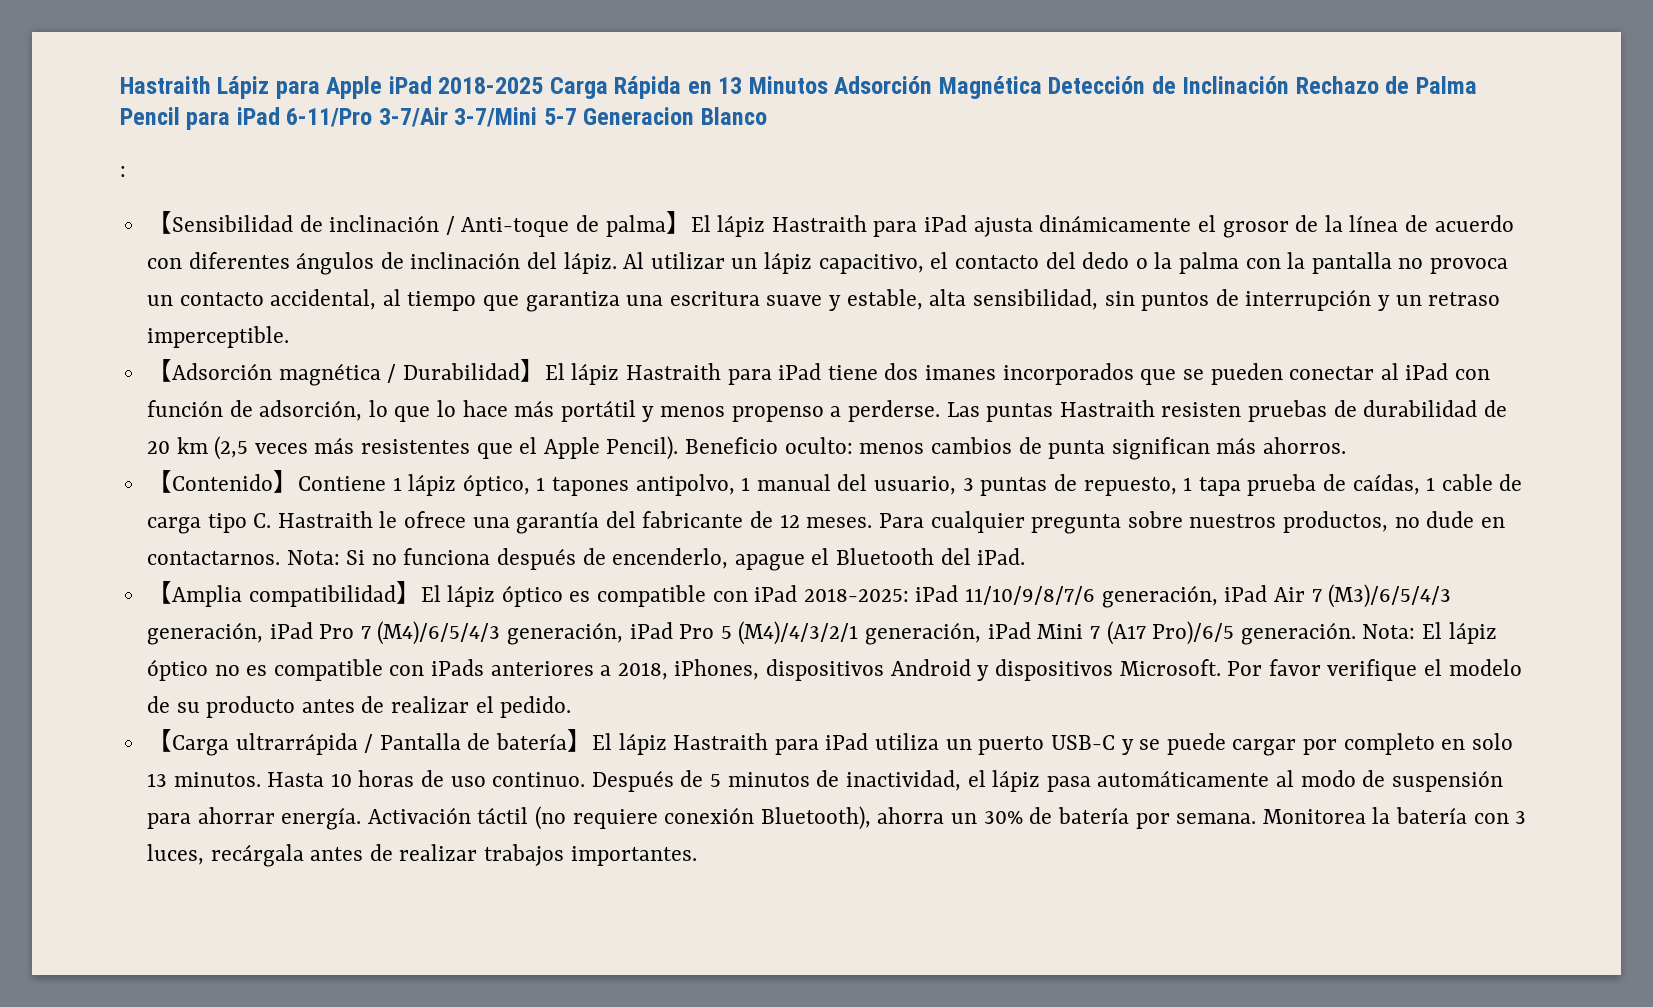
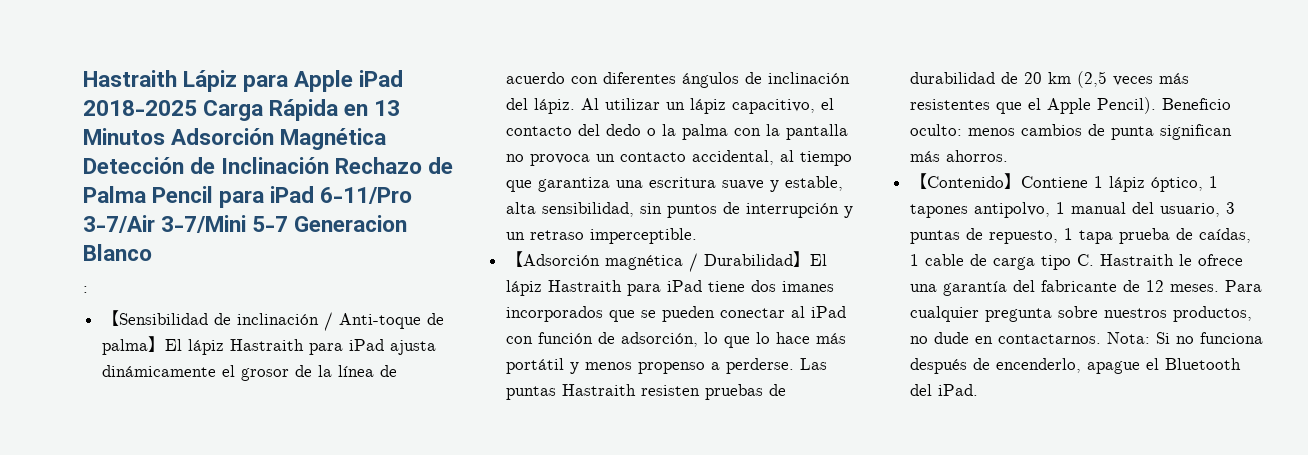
- 【Amplia compatibilidad】El lápiz óptico es compatible con iPad 2018-2025: iPad 11/10/9/8/7/6 generación, iPad Air 7 (M3)/6/5/4/3 generación, iPad Pro 7 (M4)/6/5/4/3 generación, iPad Pro 5 (M4)/4/3/2/1 generación, iPad Mini 7 (A17 Pro)/6/5 generación. Nota: El lápiz óptico no es compatible con iPads anteriores a 2018, iPhones, dispositivos Android y dispositivos Microsoft. Por favor verifique el modelo de su producto antes de realizar el pedido.
- 【Carga ultrarrápida / Pantalla de batería】El lápiz Hastraith para iPad utiliza un puerto USB-C y se puede cargar por completo en solo 13 minutos. Hasta 10 horas de uso continuo. Después de 5 minutos de inactividad, el lápiz pasa automáticamente al modo de suspensión para ahorrar energía. Activación táctil (no requiere conexión Bluetooth), ahorra un 30% de batería por semana. Monitorea la batería con 3 luces, recárgala antes de realizar trabajos importantes.

